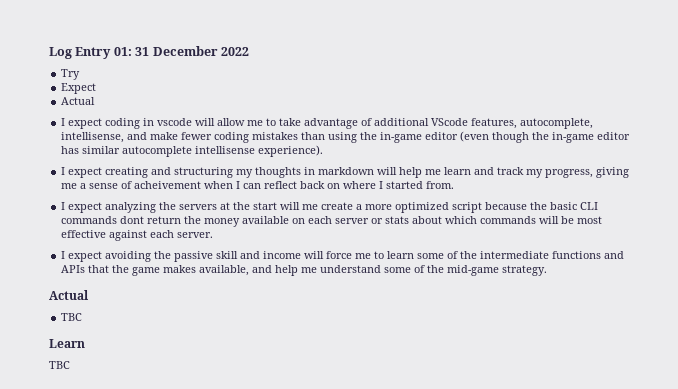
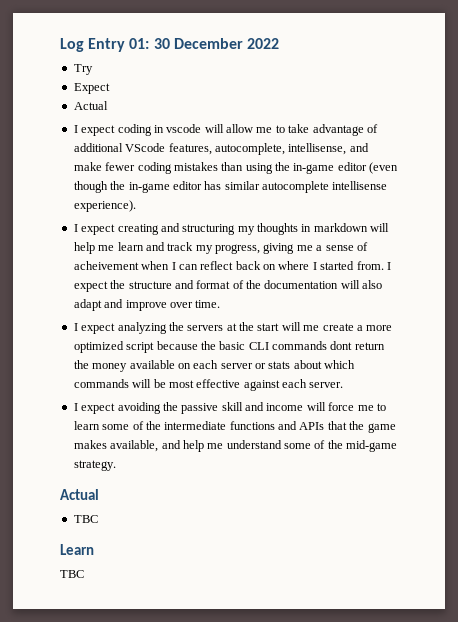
- Log Entry 01: 31 December 2022
+ Log Entry 01: 30 December 2022
+ I expect the structure and format of the documentation will also adapt and improve over time.

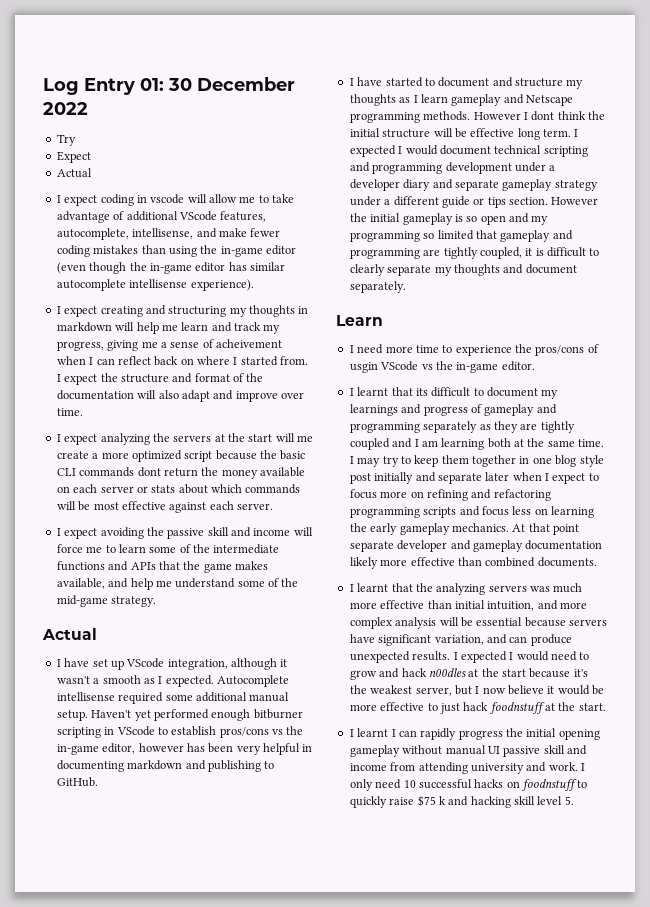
  I expect avoiding the passive skill and income will force me to learn some of the intermediate functions and APIs that the game makes available, and help me understand some of the mid-game strategy.
  Actual
- TBC
+ I have set up VScode integration, although it wasn't a smooth as I expected. Autocomplete intellisense required some additional manual setup. Haven't yet performed enough bitburner scripting in VScode to establish pros/cons vs the in-game editor, however has been very helpful in documenting markdown and publishing to GitHub.
+ I have started to document and structure my thoughts as I learn gameplay and Netscape programming methods. However I dont think the initial structure will be effective long term. I expected I would document technical scripting and programming development under a developer diary and separate gameplay strategy under a different guide or tips section. However the initial gameplay is so open and my programming so limited that gameplay and programming are tightly coupled, it is difficult to clearly separate my thoughts and document separately.
  Learn
- TBC
+ I need more time to experience the pros/cons of usgin VScode vs the in-game editor.
+ I learnt that its difficult to document my learnings and progress of gameplay and programming separately as they are tightly coupled and I am learning both at the same time. I may try to keep them together in one blog style post initially and separate later when I expect to focus more on refining and refactoring programming scripts and focus less on learning the early gameplay mechanics. At that point separate developer and gameplay documentation likely more effective than combined documents.
+ I learnt that the analyzing servers was much more effective than initial intuition, and more complex analysis will be essential because servers have significant variation, and can produce unexpected results. I expected I would need to grow and hack n00dles at the start because it's the weakest server, but I now believe it would be more effective to just hack foodnstuff at the start.
+ I learnt I can rapidly progress the initial opening gameplay without manual UI passive skill and income from attending university and work. I only need 10 successful hacks on foodnstuff to quickly raise $75 k and hacking skill level 5.

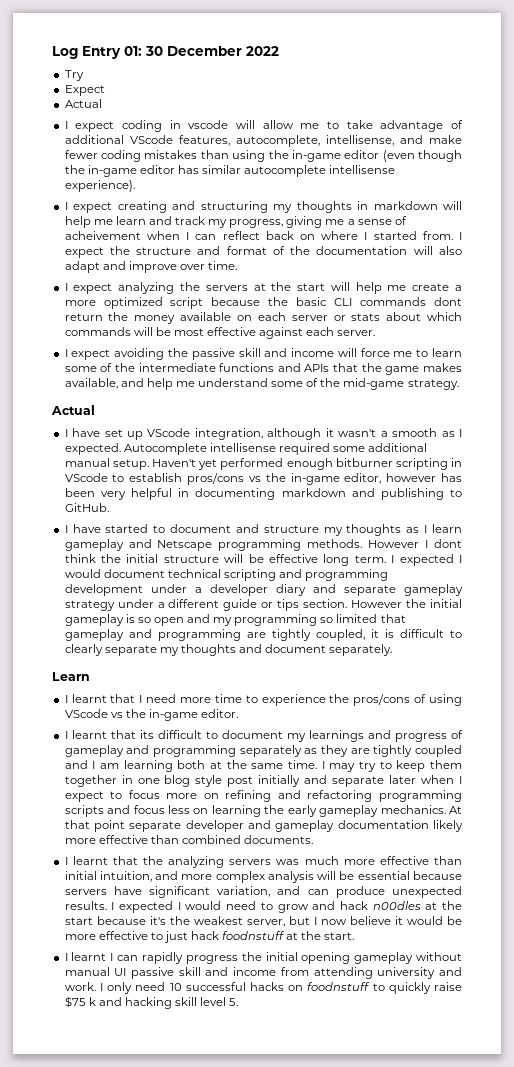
- I expect analyzing the servers at the start will me create a more optimized script because the basic CLI commands dont return the money available on each server or stats about which commands will be most effective against each server.
+ I expect analyzing the servers at the start will help me create a more optimized script because the basic CLI commands dont return the money available on each server or stats about which commands will be most effective against each server.
- I need more time to experience the pros/cons of usgin VScode vs the in-game editor.
+ I learnt that I need more time to experience the pros/cons of using VScode vs the in-game editor.

